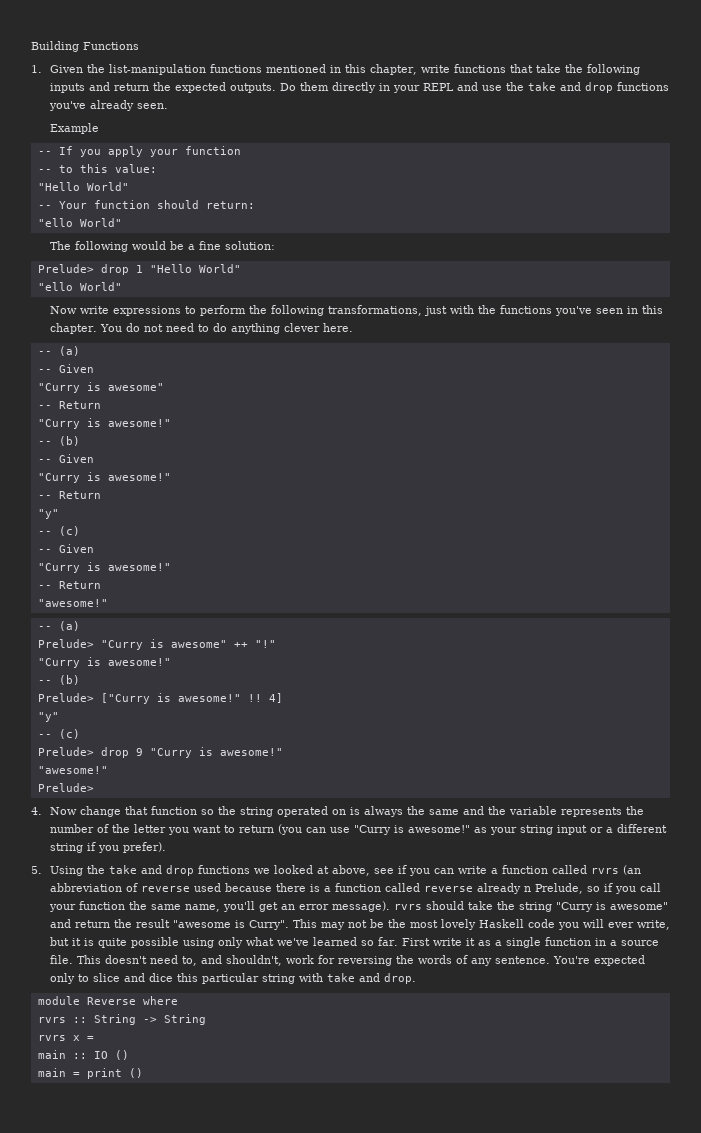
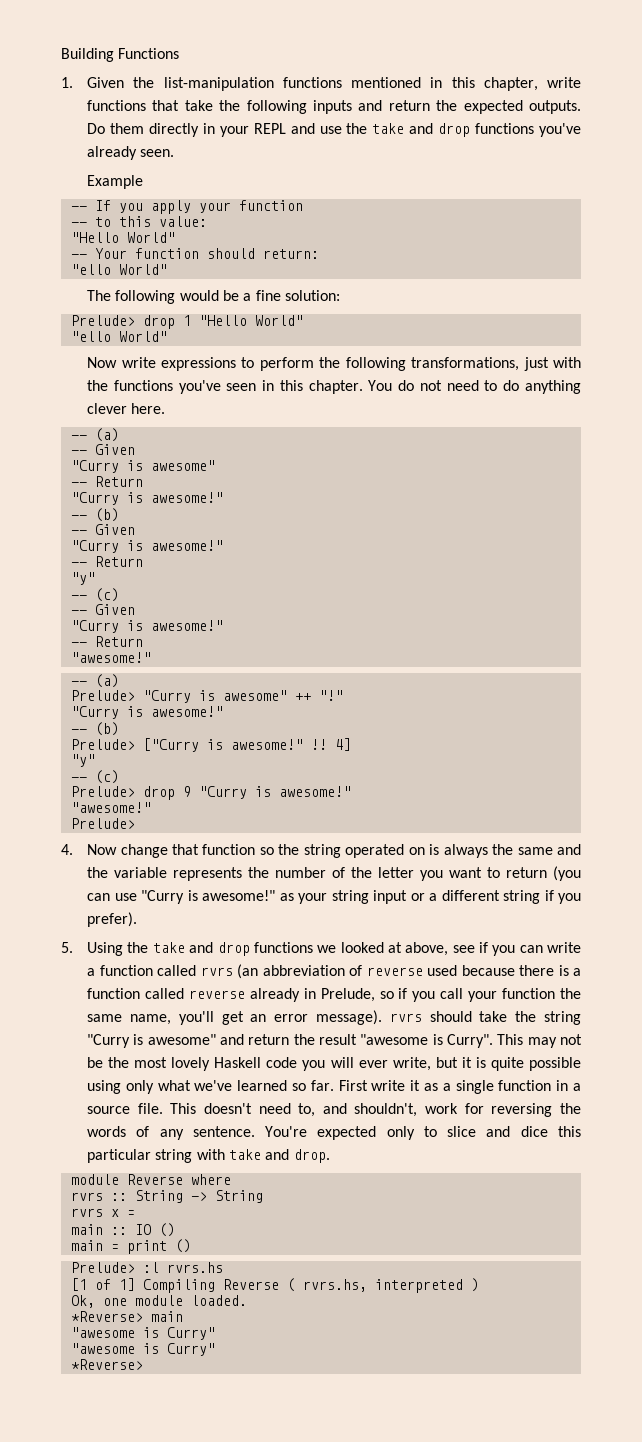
- 5. Using the take and drop functions we looked at above, see if you can write a function called rvrs (an abbreviation of reverse used because there is a function called reverse already n Prelude, so if you call your function the same name, you'll get an error message). rvrs should take the string "Curry is awesome" and return the result "awesome is Curry".
+ 5. Using the take and drop functions we looked at above, see if you can write a function called rvrs (an abbreviation of reverse used because there is a function called reverse already in Prelude, so if you call your function the same name, you'll get an error message). rvrs should take the string "Curry is awesome" and return the result "awesome is Curry".
+ Prelude> :l rvrs.hs
+ [1 of 1] Compiling Reverse ( rvrs.hs, interpreted )
+ Ok, one module loaded.
+ *Reverse> main
+ "awesome is Curry"
+ "awesome is Curry"
+ *Reverse>

